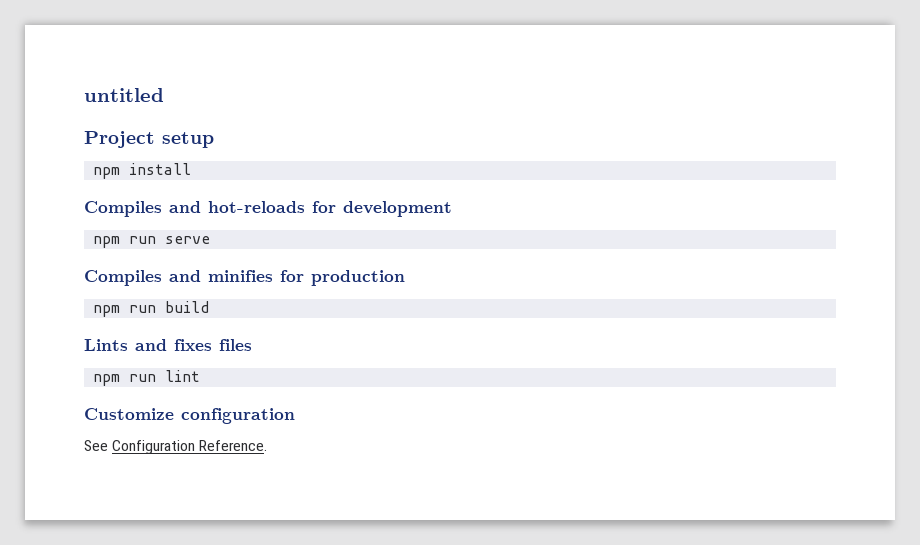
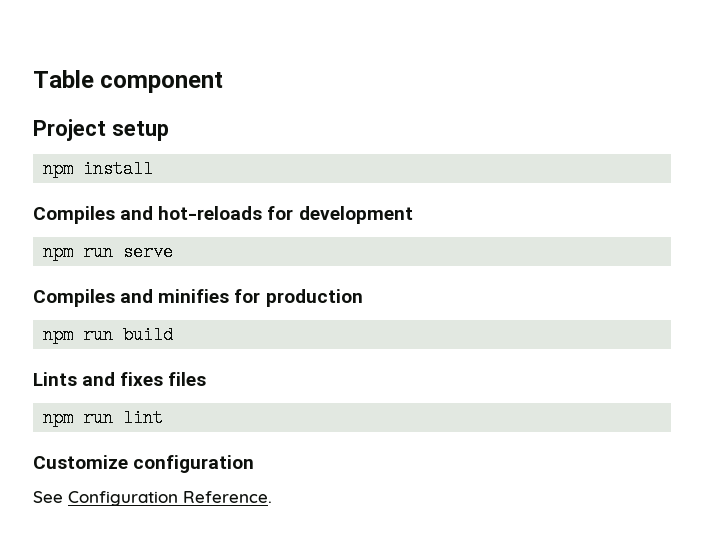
- untitled
+ Table component

